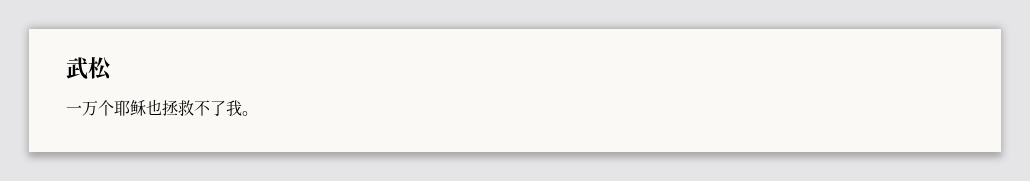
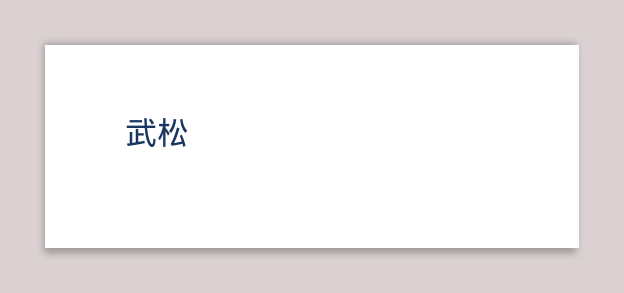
- 一万个耶稣也拯救不了我。

